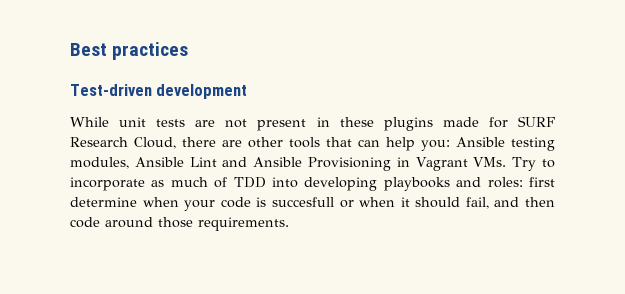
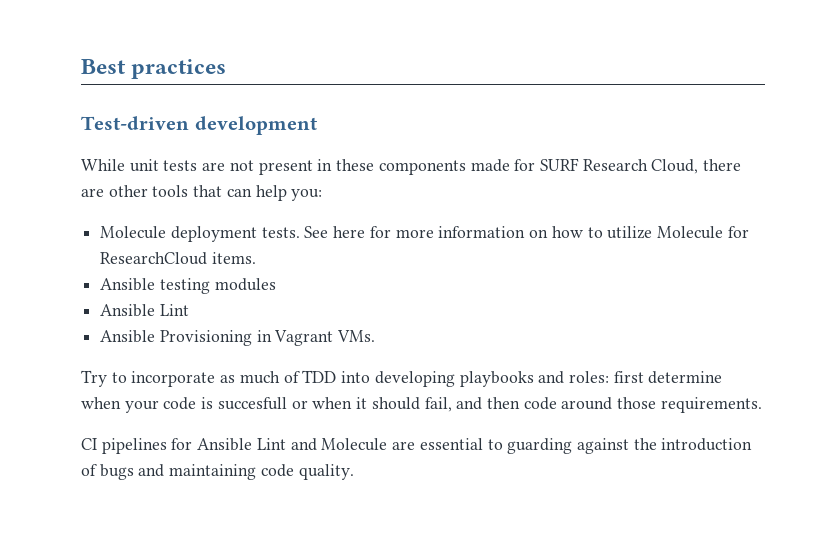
- While unit tests are not present in these plugins made for SURF Research Cloud, there are other tools that can help you: Ansible testing modules, Ansible Lint and Ansible Provisioning in Vagrant VMs. Try to incorporate as much of TDD into developing playbooks and roles: first determine when your code is succesfull or when it should fail, and then code around those requirements.
+ While unit tests are not present in these components made for SURF Research Cloud, there are other tools that can help you:
+ Molecule deployment tests. See here for more information on how to utilize Molecule for ResearchCloud items.
+ Ansible testing modules
+ Ansible Lint
+ Ansible Provisioning in Vagrant VMs.
+ Try to incorporate as much of TDD into developing playbooks and roles: first determine when your code is succesfull or when it should fail, and then code around those requirements.
+ CI pipelines for Ansible Lint and Molecule are essential to guarding against the introduction of bugs and maintaining code quality.

